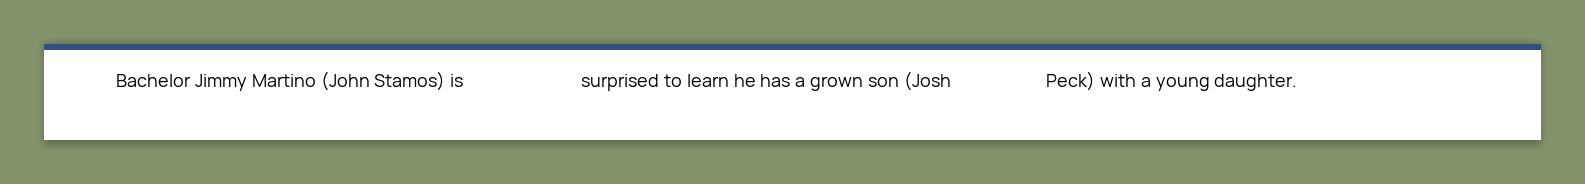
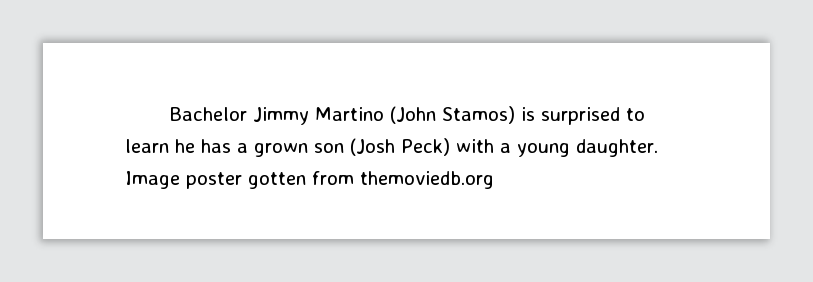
+ Image poster gotten from themoviedb.org

